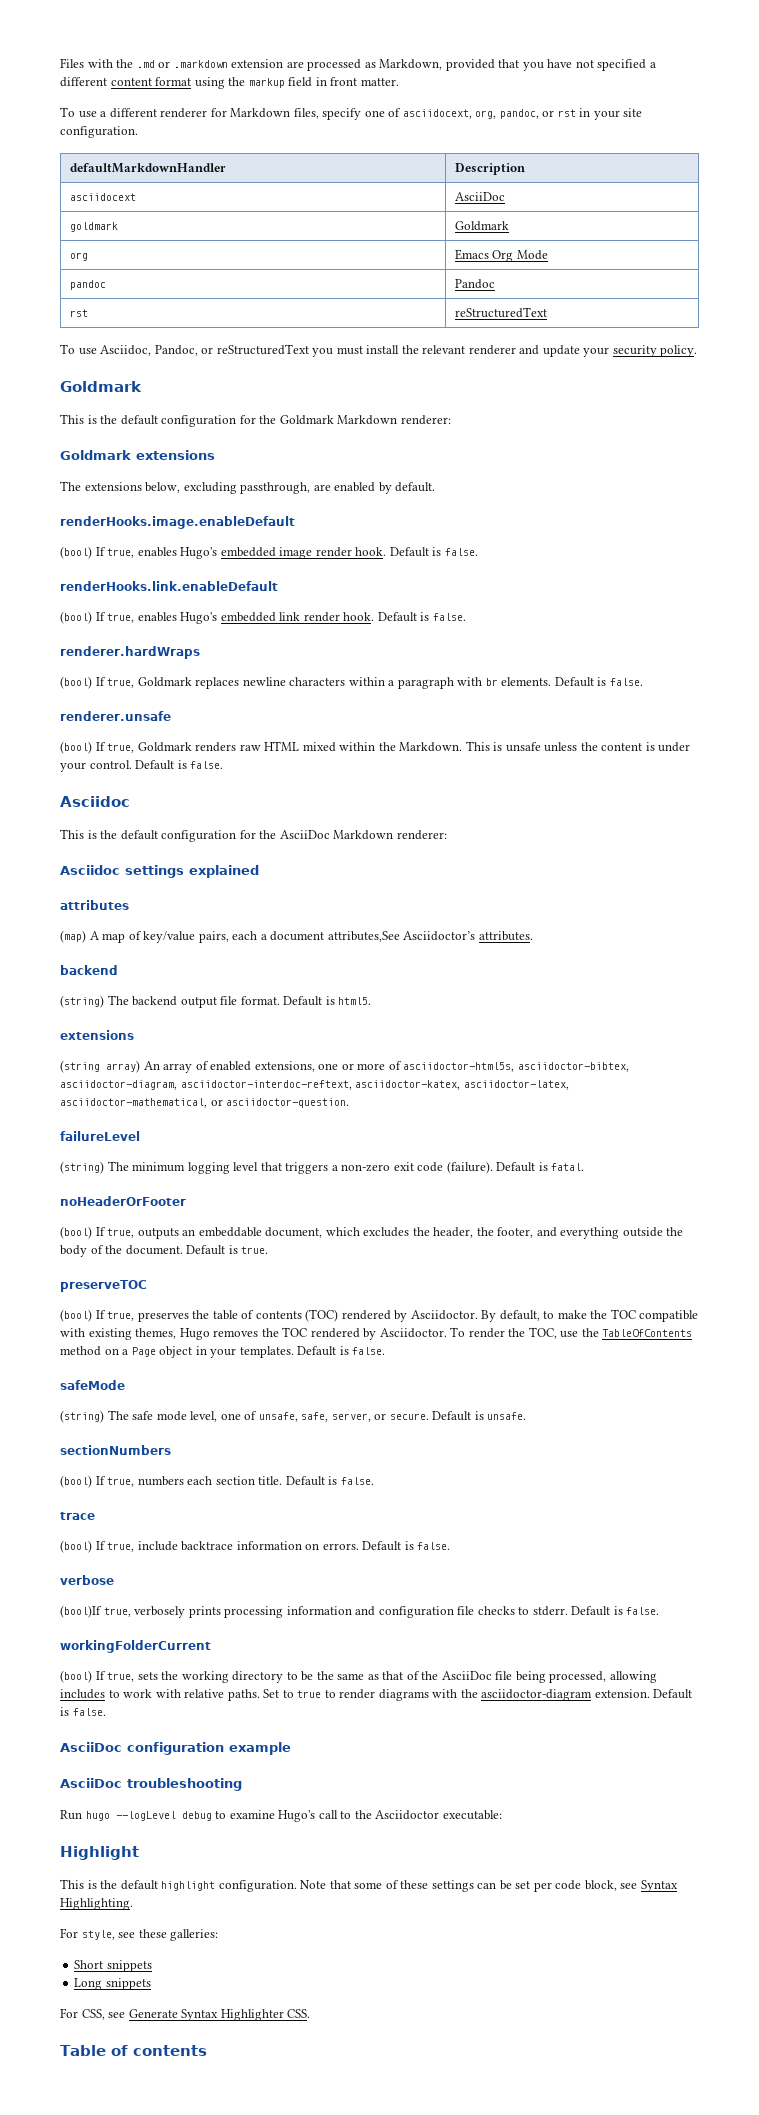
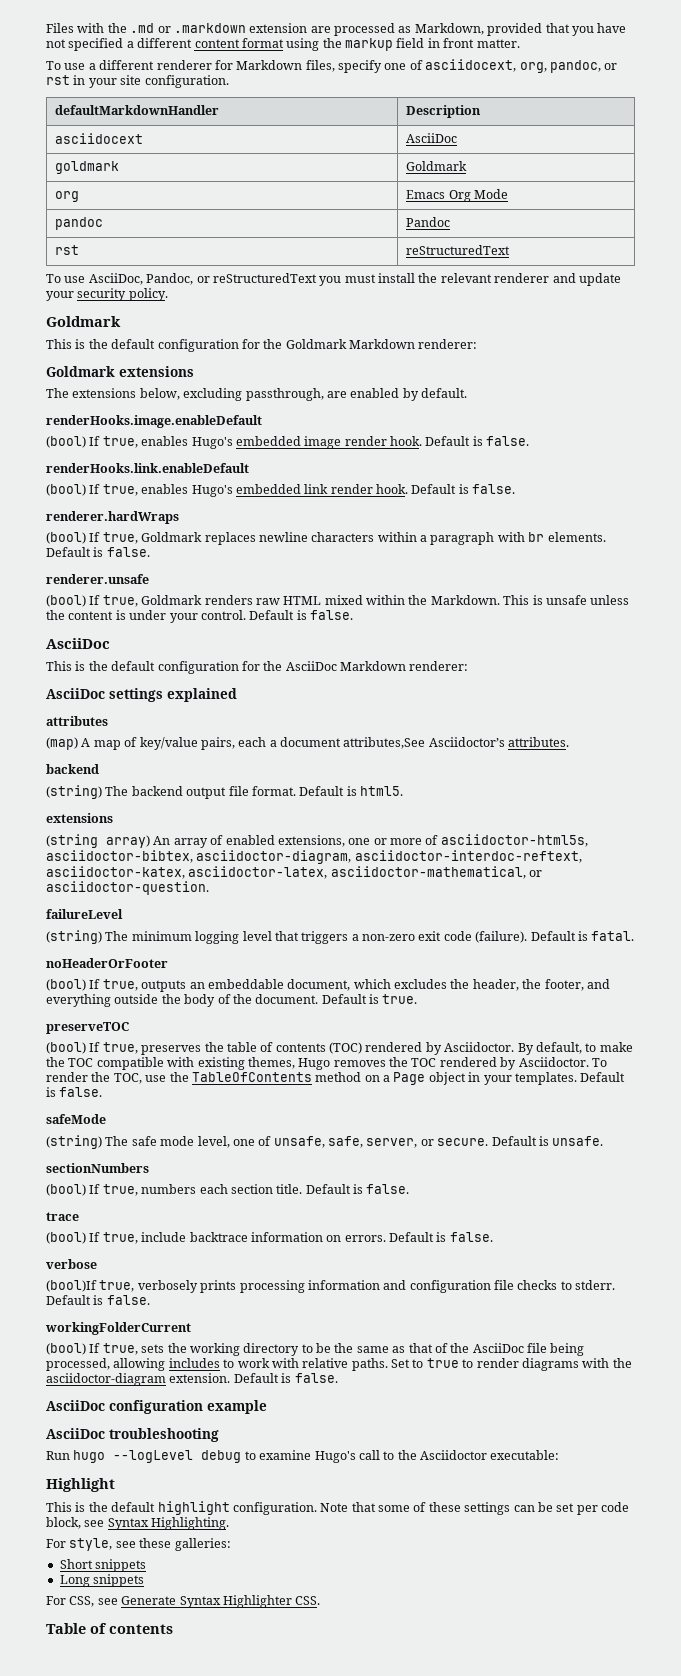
- To use Asciidoc, Pandoc, or reStructuredText you must install the relevant renderer and update your security policy.
+ To use AsciiDoc, Pandoc, or reStructuredText you must install the relevant renderer and update your security policy.
  This is unsafe unless the content is under your control. Default is false.
- Asciidoc
+ AsciiDoc
- Asciidoc settings explained
+ AsciiDoc settings explained

